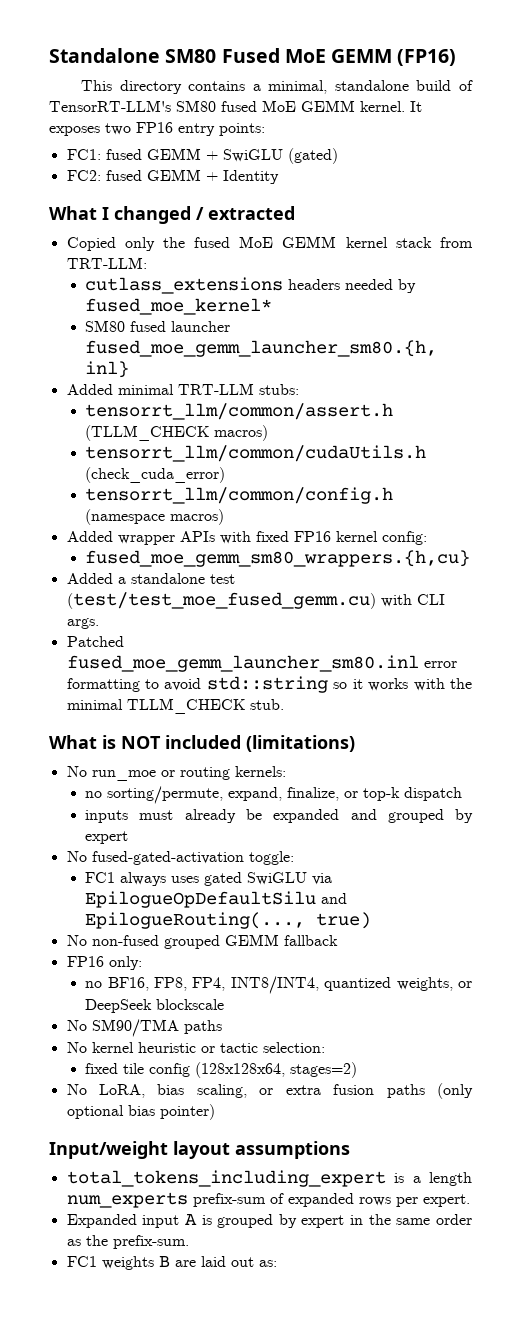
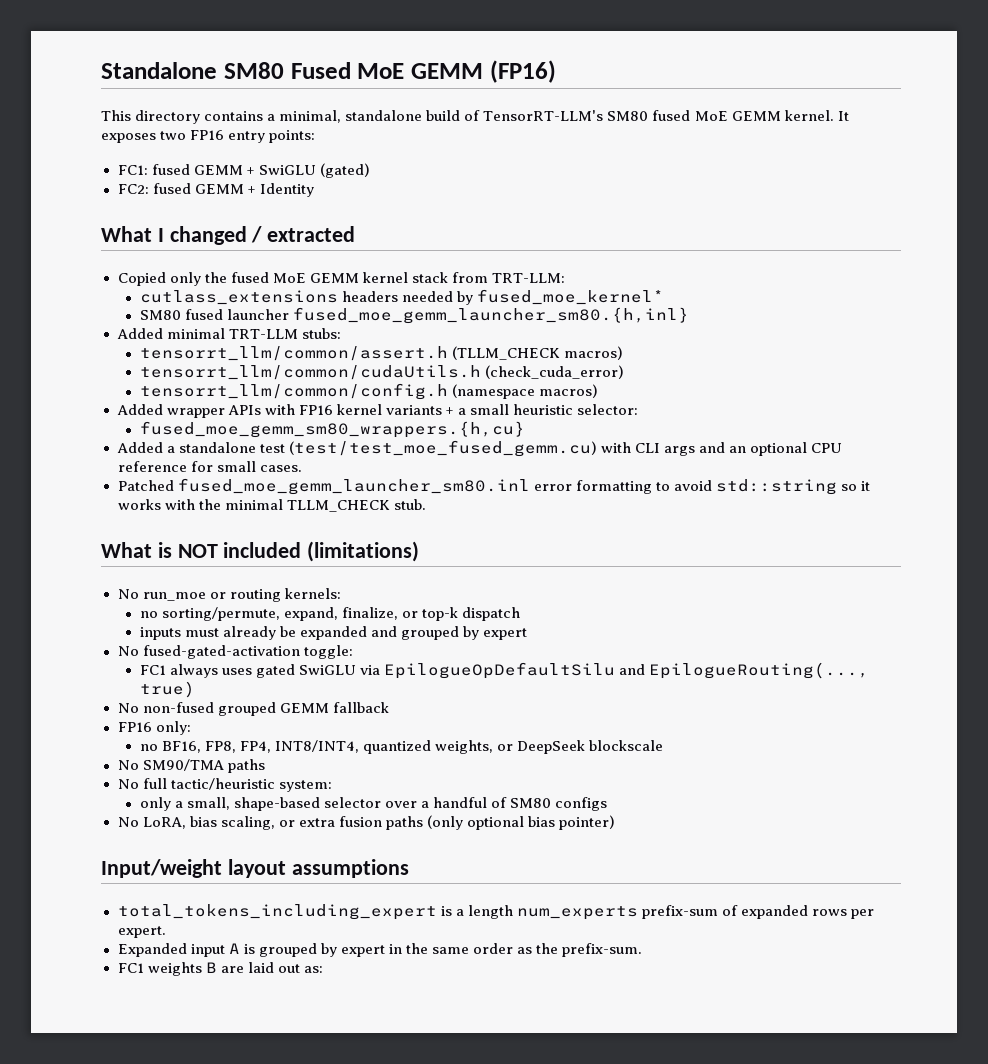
- Added wrapper APIs with fixed FP16 kernel config:
+ Added wrapper APIs with FP16 kernel variants + a small heuristic selector:
- Added a standalone test (test/test_moe_fused_gemm.cu) with CLI args.
+ Added a standalone test (test/test_moe_fused_gemm.cu) with CLI args and an optional CPU reference for small cases.
- No kernel heuristic or tactic selection:
- fixed tile config (128x128x64, stages=2)
+ No full tactic/heuristic system:
+ only a small, shape-based selector over a handful of SM80 configs

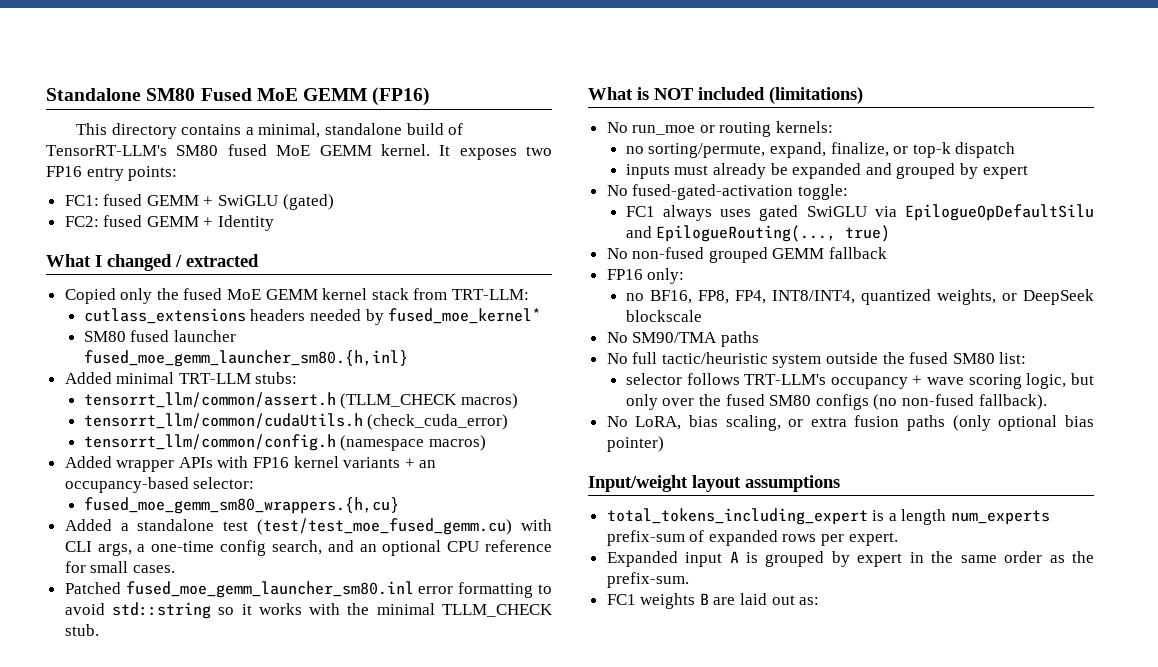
- Added wrapper APIs with FP16 kernel variants + a small heuristic selector:
+ Added wrapper APIs with FP16 kernel variants + an occupancy-based selector:
- Added a standalone test (test/test_moe_fused_gemm.cu) with CLI args and an optional CPU reference for small cases.
+ Added a standalone test (test/test_moe_fused_gemm.cu) with CLI args, a one-time config search, and an optional CPU reference for small cases.
- No full tactic/heuristic system:
- only a small, shape-based selector over a handful of SM80 configs
+ No full tactic/heuristic system outside the fused SM80 list:
+ selector follows TRT-LLM's occupancy + wave scoring logic, but only over the fused SM80 configs (no non-fused fallback).

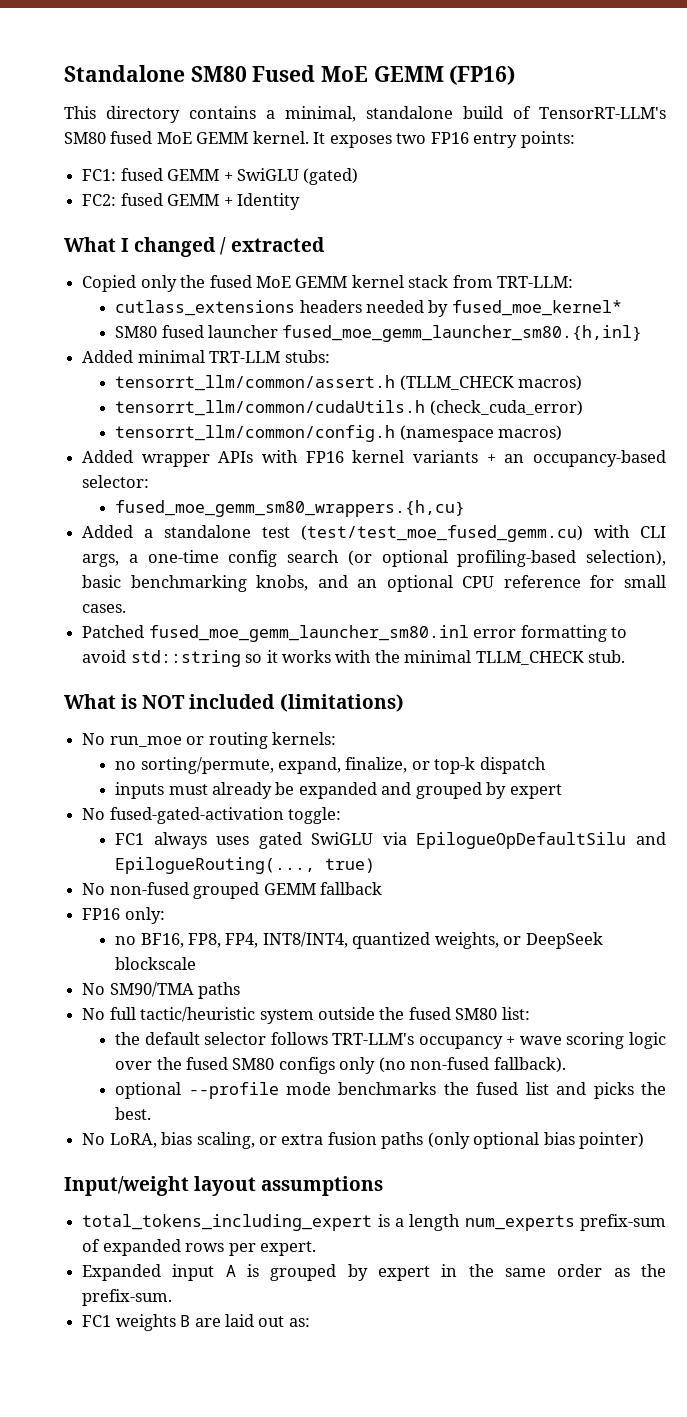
- Added a standalone test (test/test_moe_fused_gemm.cu) with CLI args, a one-time config search, and an optional CPU reference for small cases.
+ Added a standalone test (test/test_moe_fused_gemm.cu) with CLI args, a one-time config search (or optional profiling-based selection), basic benchmarking knobs, and an optional CPU reference for small cases.
- selector follows TRT-LLM's occupancy + wave scoring logic, but only over the fused SM80 configs (no non-fused fallback).
+ the default selector follows TRT-LLM's occupancy + wave scoring logic over the fused SM80 configs only (no non-fused fallback).
+ optional --profile mode benchmarks the fused list and picks the best.

